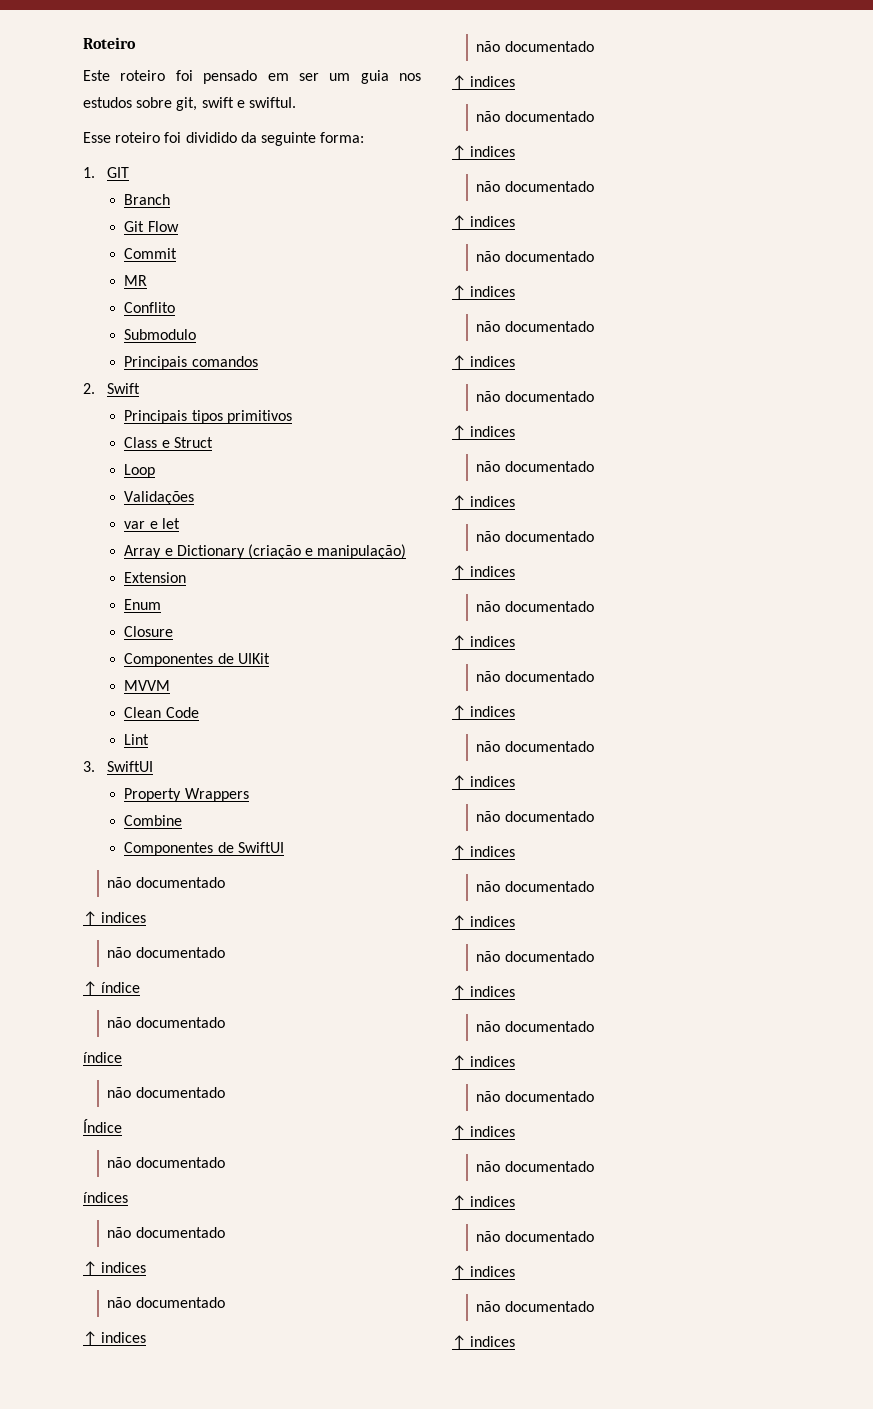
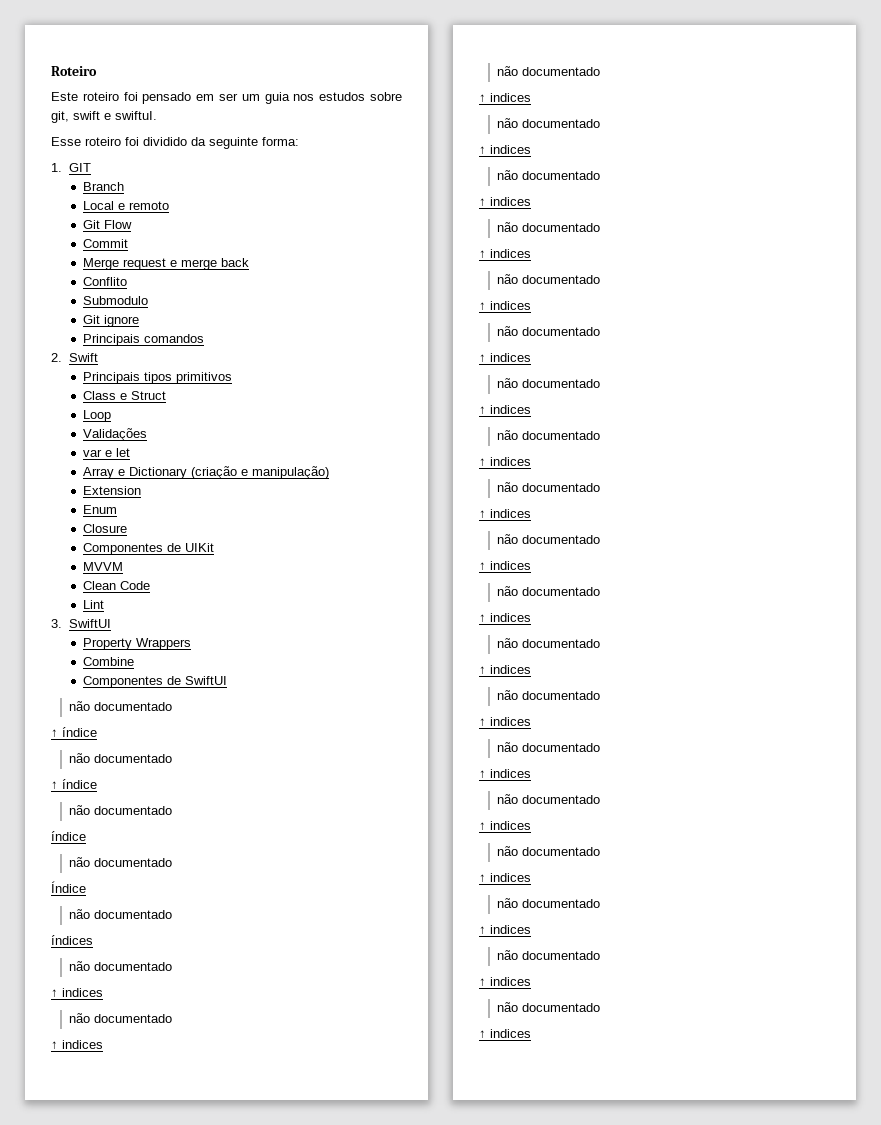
+ Local e remoto
- MR
+ Merge request e merge back
+ Git ignore
  Componentes de SwiftUI
  não documentado
- ↑ indices
+ ↑ índice

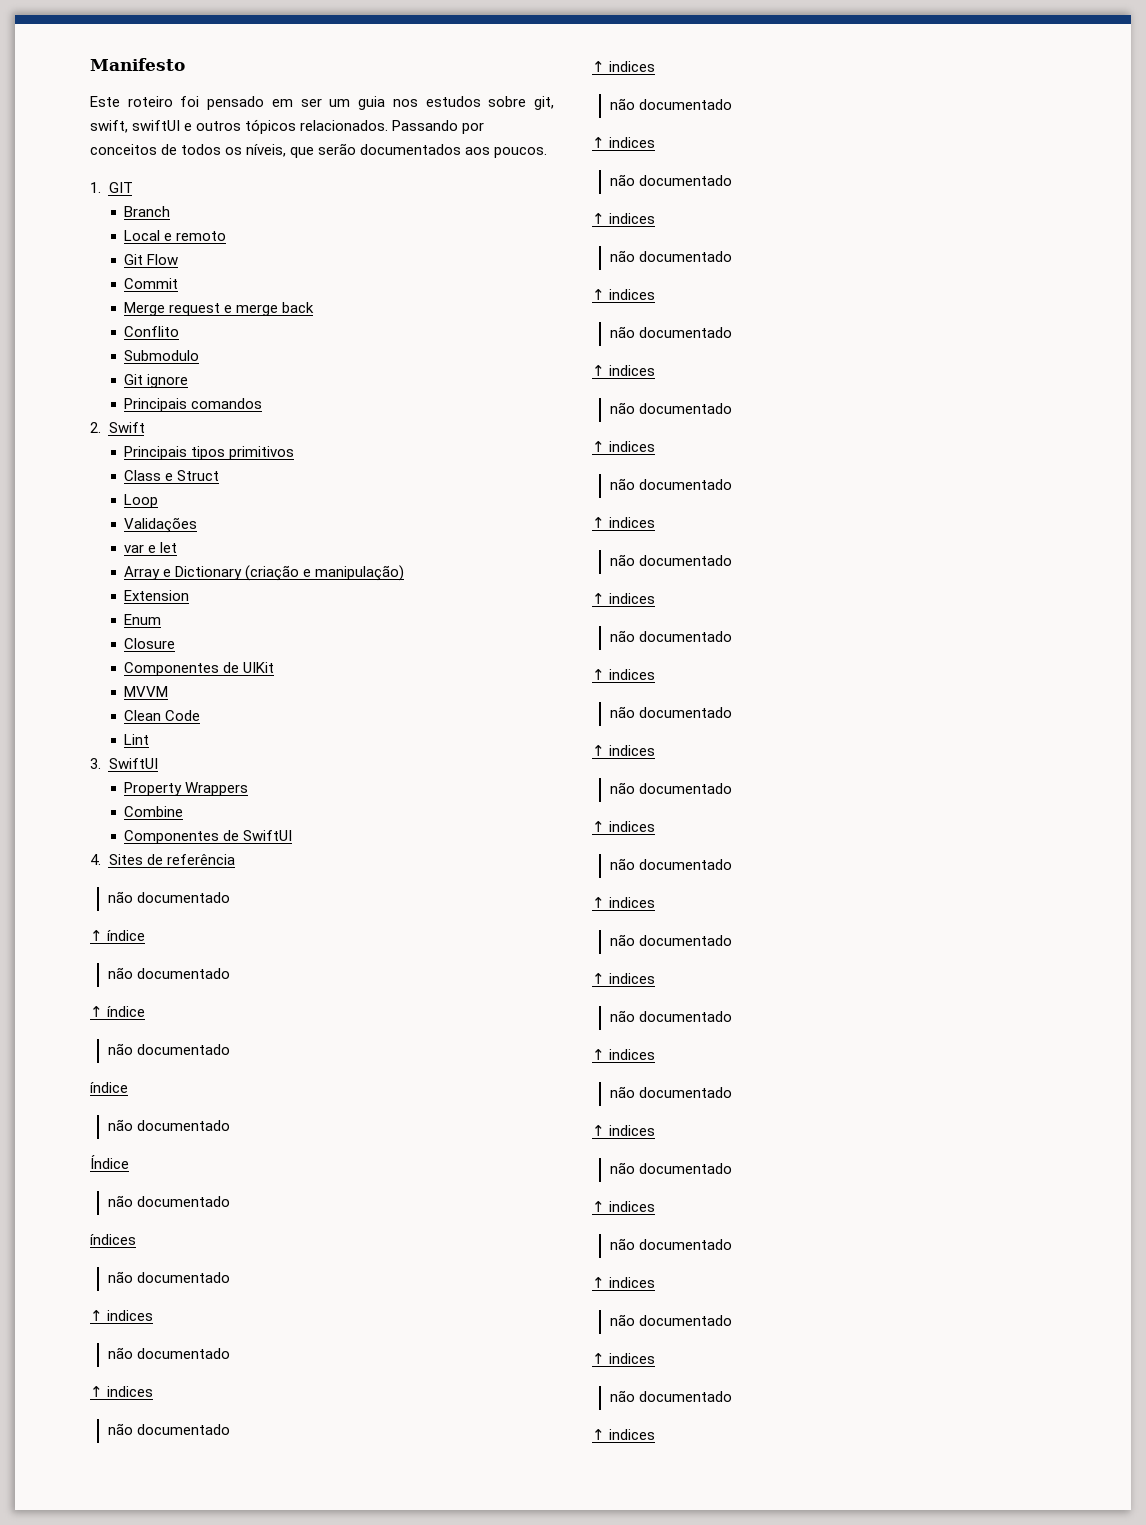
- Roteiro
+ Manifesto
- Este roteiro foi pensado em ser um guia nos estudos sobre git, swift e swiftuI.
- Esse roteiro foi dividido da seguinte forma:
+ Este roteiro foi pensado em ser um guia nos estudos sobre git, swift, swiftUI e outros tópicos relacionados. Passando por conceitos de todos os níveis, que serão documentados aos poucos.
+ 4. Sites de referência

